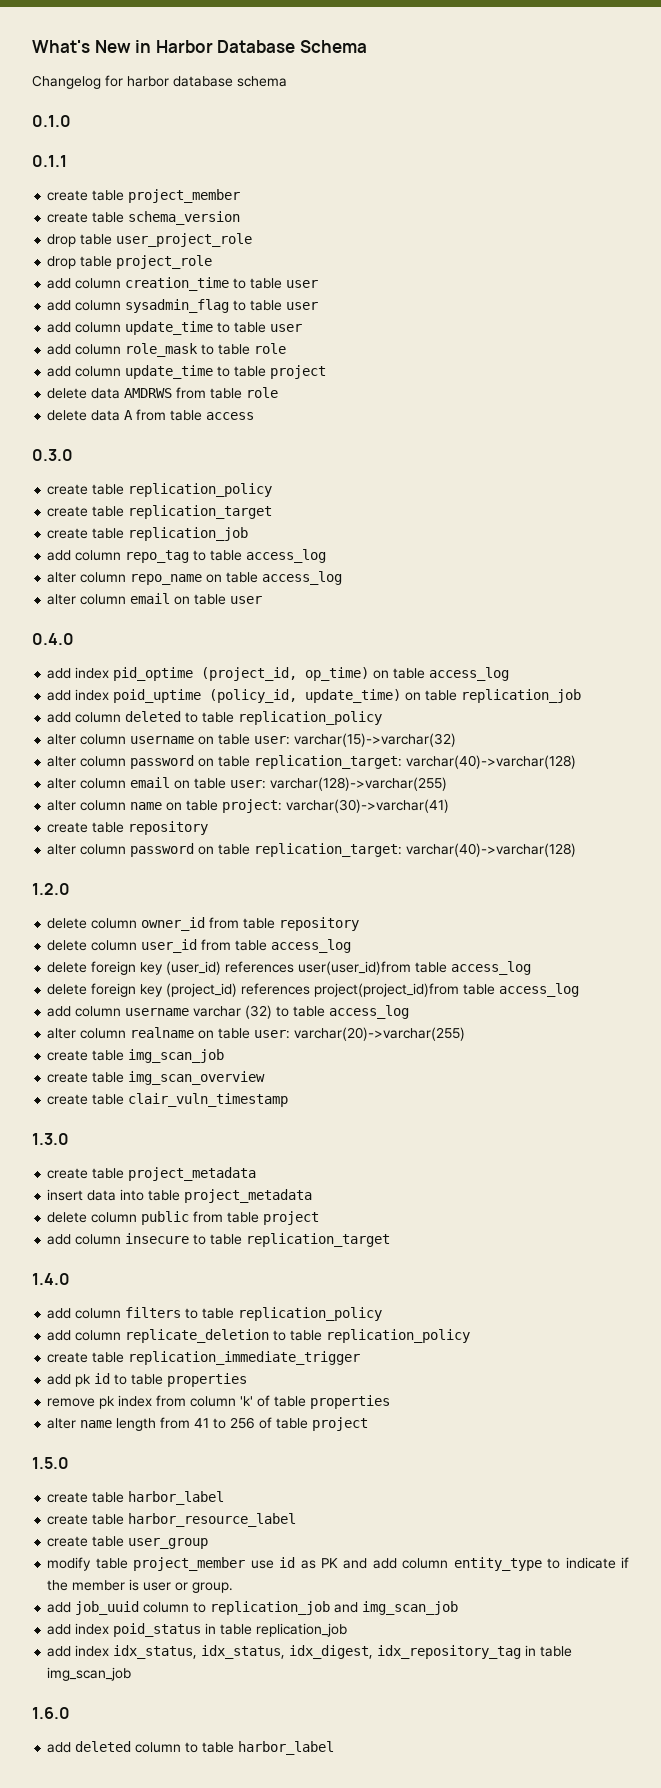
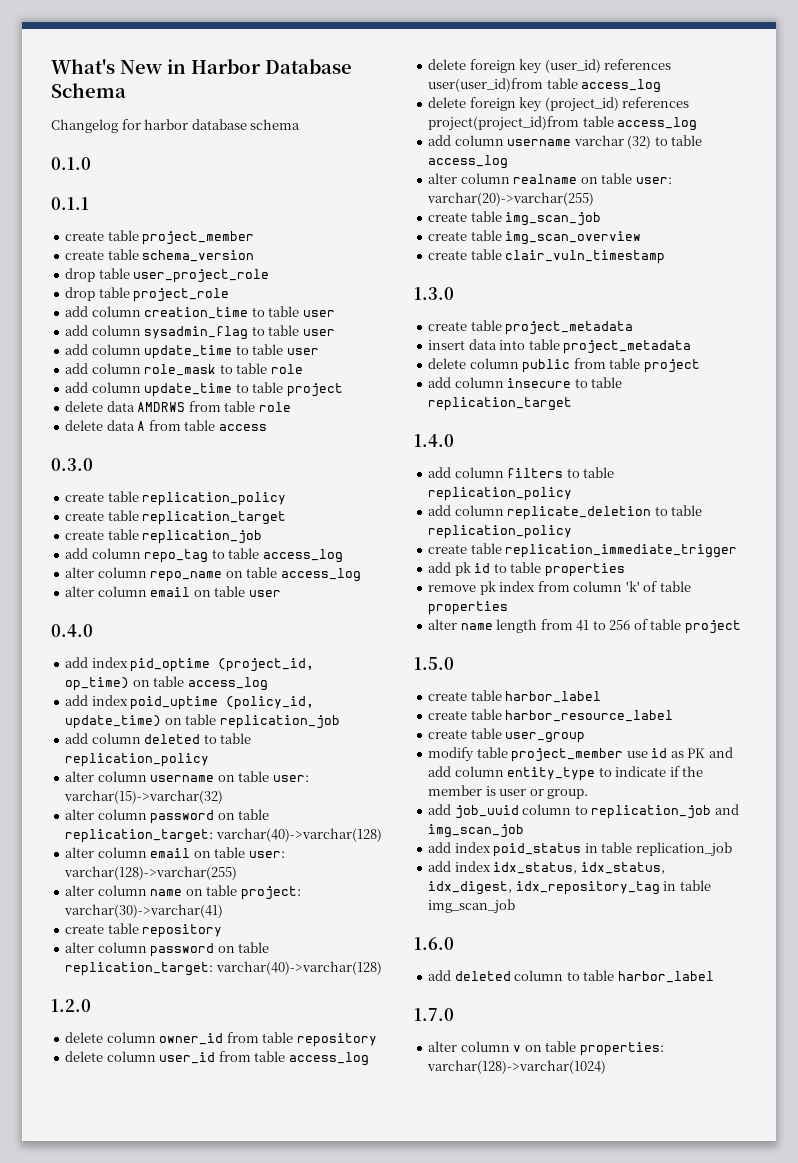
+ 1.7.0
+ alter column v on table properties: varchar(128)->varchar(1024)

